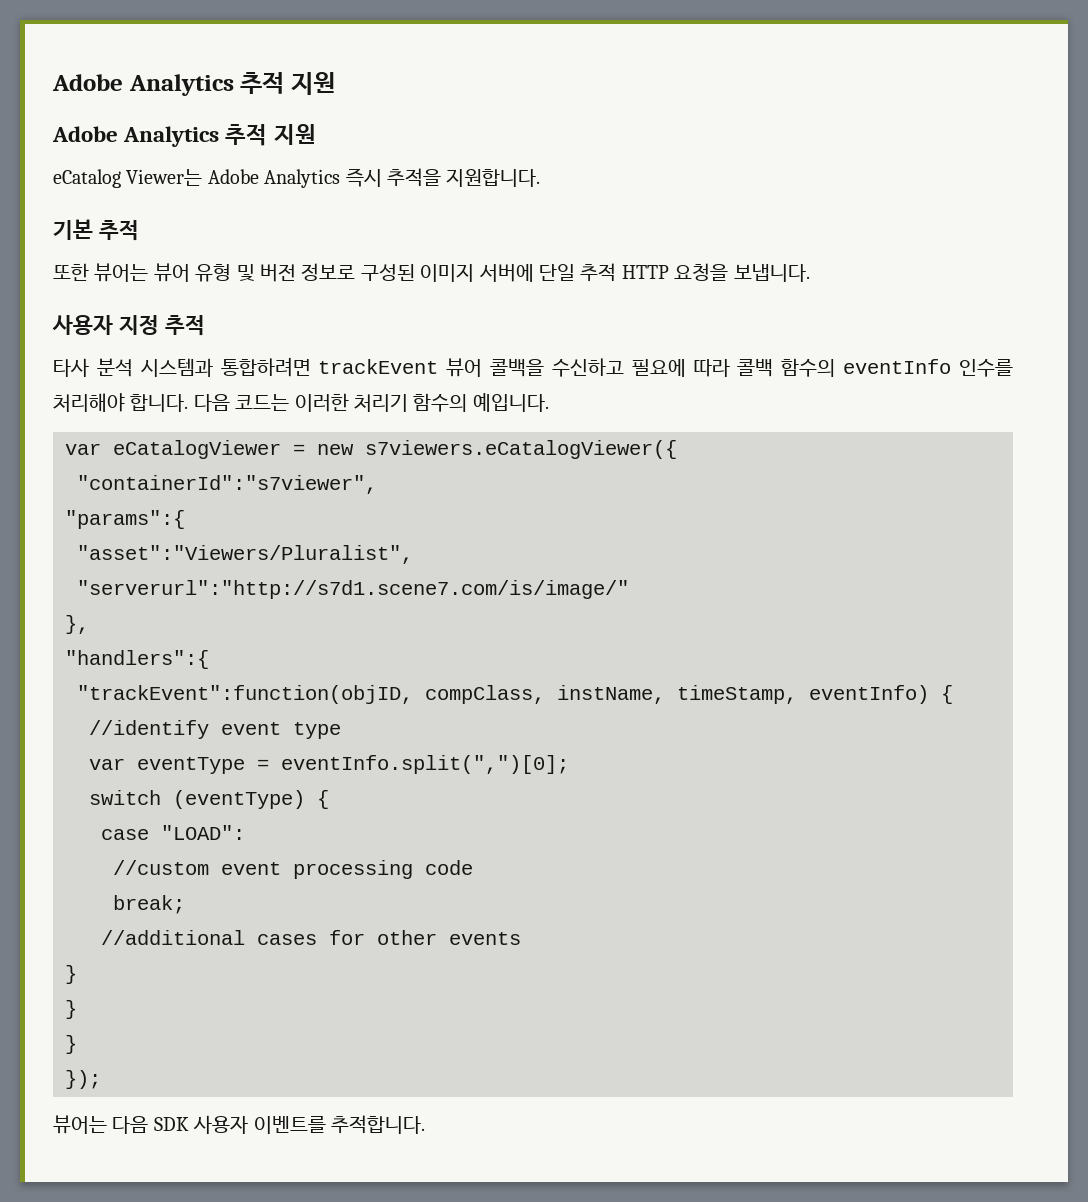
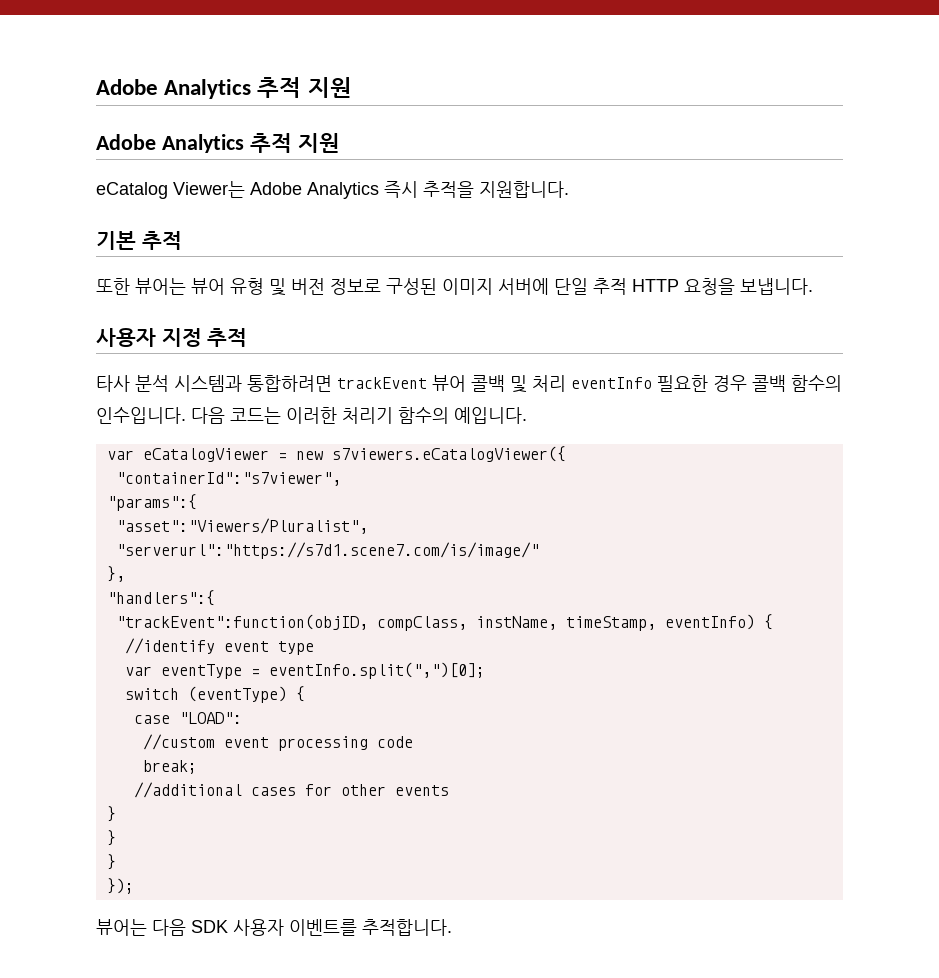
- 타사 분석 시스템과 통합하려면 trackEvent 뷰어 콜백을 수신하고 필요에 따라 콜백 함수의 eventInfo 인수를 처리해야 합니다.
+ 타사 분석 시스템과 통합하려면 trackEvent 뷰어 콜백 및 처리 eventInfo 필요한 경우 콜백 함수의 인수입니다.
- "serverurl":"http://s7d1.scene7.com/is/image/"
+ "serverurl":"https://s7d1.scene7.com/is/image/"

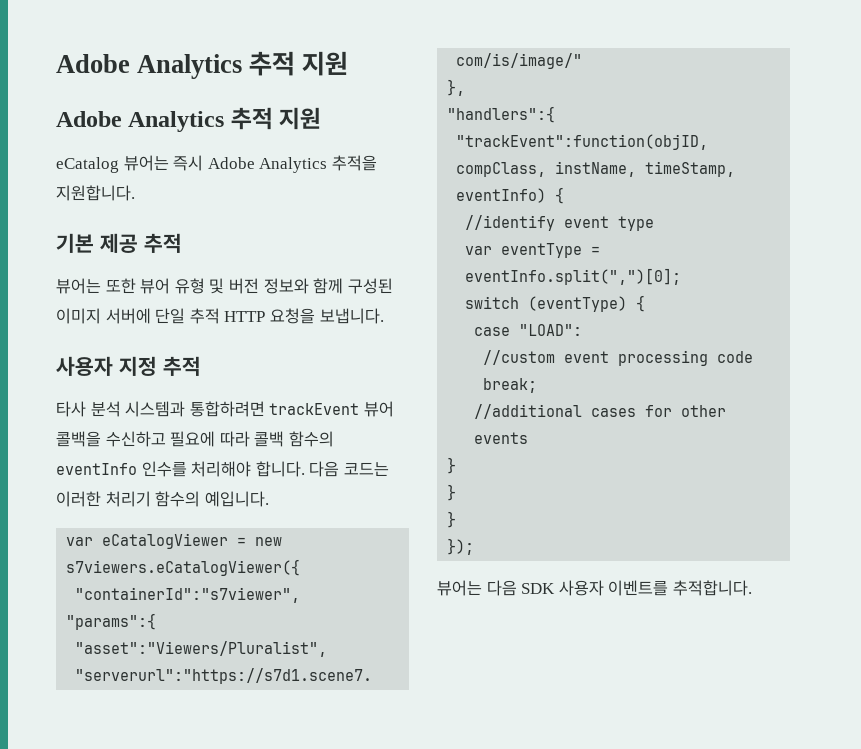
- eCatalog Viewer는 Adobe Analytics 즉시 추적을 지원합니다.
+ eCatalog 뷰어는 즉시 Adobe Analytics 추적을 지원합니다.
- 기본 추적
- 또한 뷰어는 뷰어 유형 및 버전 정보로 구성된 이미지 서버에 단일 추적 HTTP 요청을 보냅니다.
+ 기본 제공 추적
+ 뷰어는 또한 뷰어 유형 및 버전 정보와 함께 구성된 이미지 서버에 단일 추적 HTTP 요청을 보냅니다.
- 타사 분석 시스템과 통합하려면 trackEvent 뷰어 콜백 및 처리 eventInfo 필요한 경우 콜백 함수의 인수입니다.
+ 타사 분석 시스템과 통합하려면 trackEvent 뷰어 콜백을 수신하고 필요에 따라 콜백 함수의 eventInfo 인수를 처리해야 합니다.

